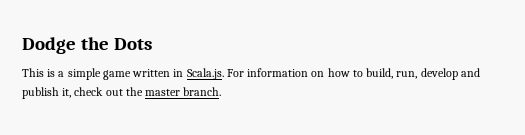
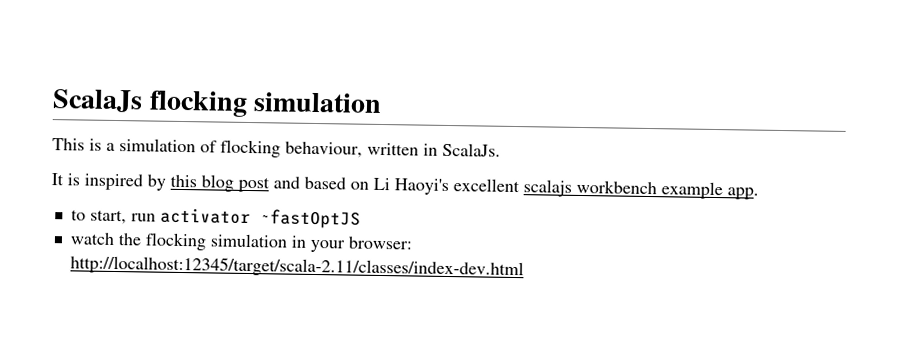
- Dodge the Dots
+ ScalaJs flocking simulation
- This is a simple game written in Scala.js. For information on how to build, run, develop and publish it, check out the master branch.
+ This is a simulation of flocking behaviour, written in ScalaJs.
+ It is inspired by this blog post and based on Li Haoyi's excellent scalajs workbench example app.
+ to start, run activator ~fastOptJS
+ watch the flocking simulation in your browser: http://localhost:12345/target/scala-2.11/classes/index-dev.html

